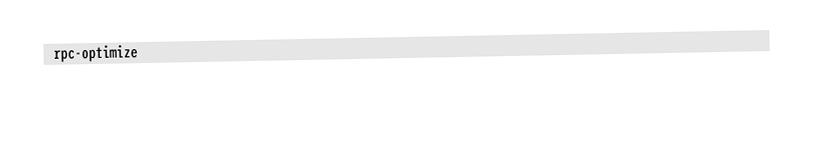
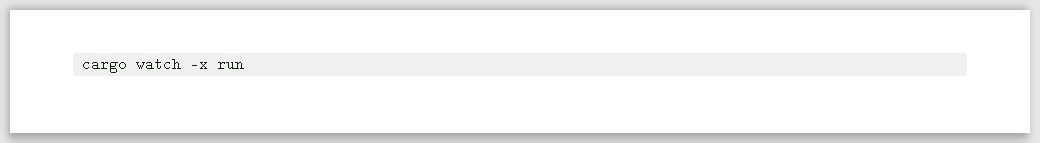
- rpc-optimize
+ cargo watch -x run

